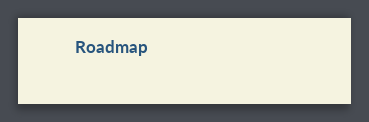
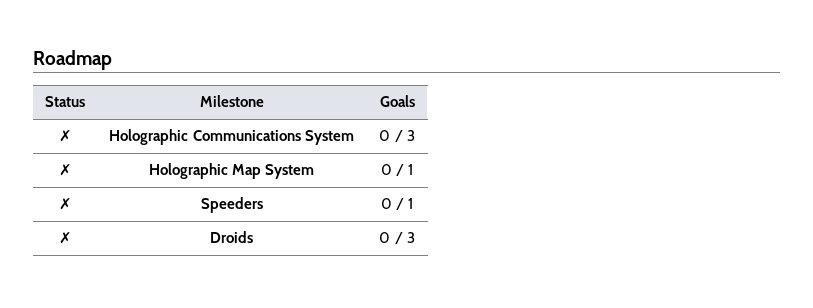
+ Status | Milestone | Goals
+ ✗ | Holographic Communications System | 0 / 3
+ ✗ | Holographic Map System | 0 / 1
+ ✗ | Speeders | 0 / 1
+ ✗ | Droids | 0 / 3

